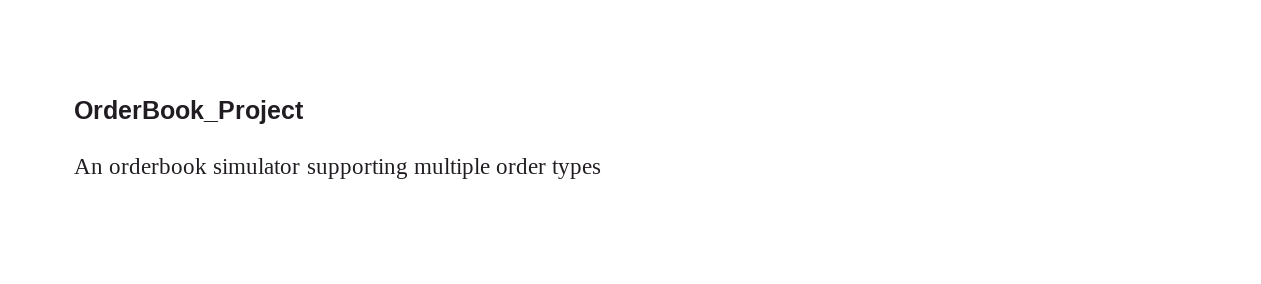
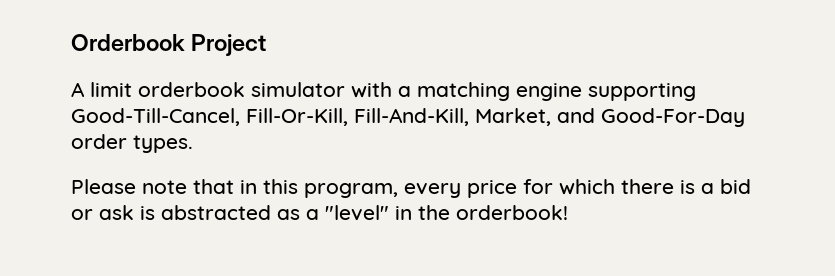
- OrderBook_Project
- An orderbook simulator supporting multiple order types
+ Orderbook Project
+ A limit orderbook simulator with a matching engine supporting Good-Till-Cancel, Fill-Or-Kill, Fill-And-Kill, Market, and Good-For-Day order types.
+ Please note that in this program, every price for which there is a bid or ask is abstracted as a "level" in the orderbook!

